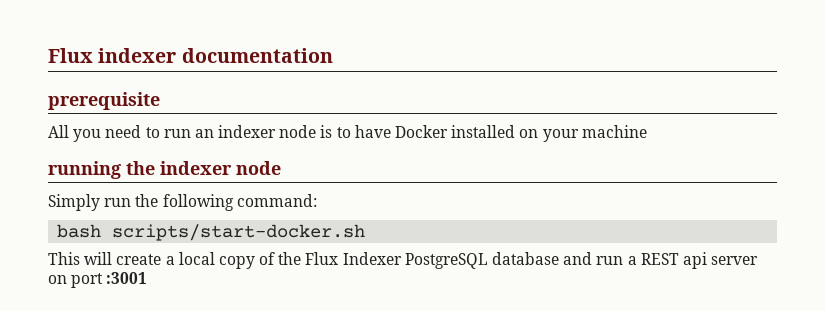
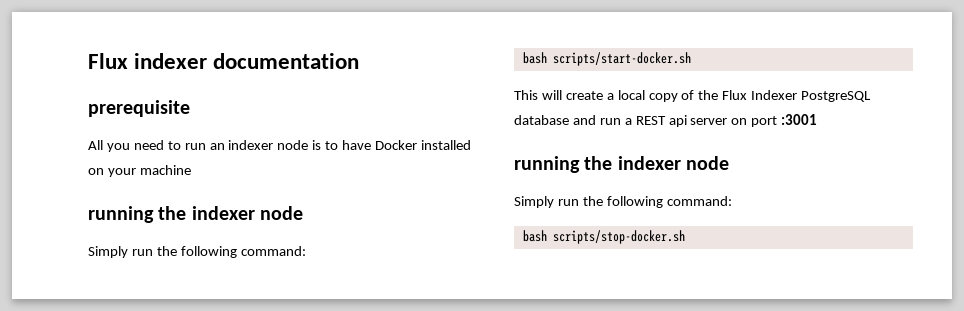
  This will create a local copy of the Flux Indexer PostgreSQL database and run a REST api server on port :3001
+ running the indexer node
+ Simply run the following command:
+ bash scripts/stop-docker.sh

